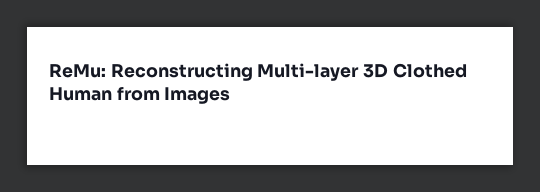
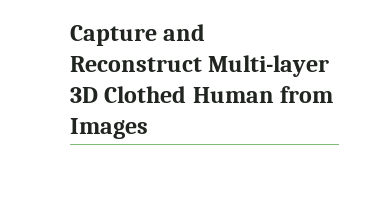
- ReMu: Reconstructing Multi-layer 3D Clothed Human from Images
+ Capture and Reconstruct Multi-layer 3D Clothed Human from Images

